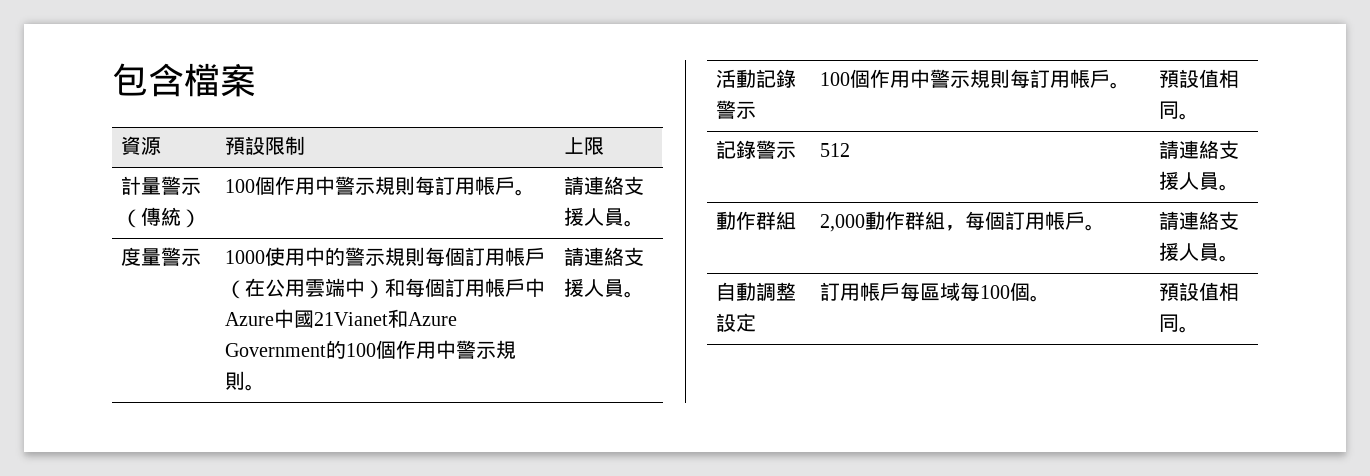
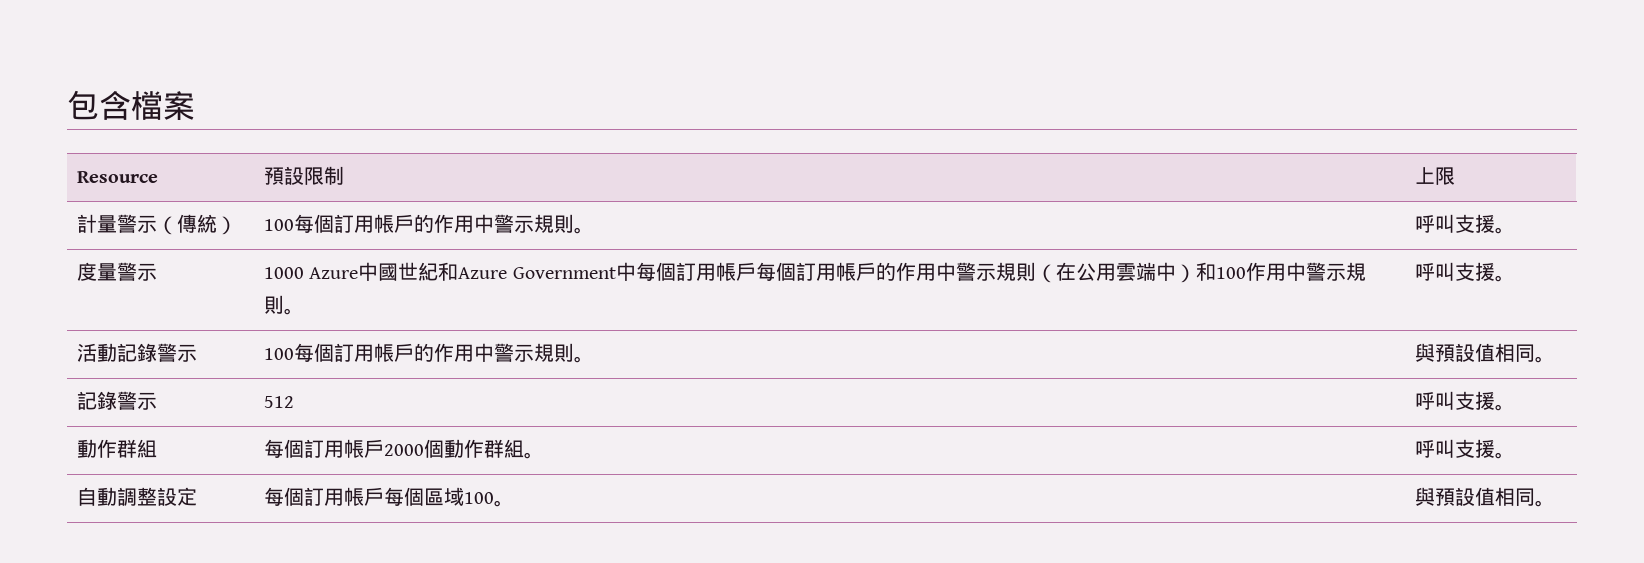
- 資源 | 預設限制 | 上限
+ Resource | 預設限制 | 上限
- 計量警示（傳統） | 100個作用中警示規則每訂用帳戶。 | 請連絡支援人員。
- 度量警示 | 1000使用中的警示規則每個訂用帳戶（在公用雲端中）和每個訂用帳戶中Azure中國21Vianet和Azure Government的100個作用中警示規則。 | 請連絡支援人員。
+ 計量警示（傳統） | 100每個訂用帳戶的作用中警示規則。 | 呼叫支援。
+ 度量警示 | 1000 Azure中國世紀和Azure Government中每個訂用帳戶每個訂用帳戶的作用中警示規則（在公用雲端中）和100作用中警示規則。 | 呼叫支援。
- 活動記錄警示 | 100個作用中警示規則每訂用帳戶。 | 預設值相同。
+ 活動記錄警示 | 100每個訂用帳戶的作用中警示規則。 | 與預設值相同。
- 記錄警示 | 512 | 請連絡支援人員。
+ 記錄警示 | 512 | 呼叫支援。
- 動作群組 | 2,000動作群組，每個訂用帳戶。 | 請連絡支援人員。
+ 動作群組 | 每個訂用帳戶2000個動作群組。 | 呼叫支援。
- 自動調整設定 | 訂用帳戶每區域每100個。 | 預設值相同。
+ 自動調整設定 | 每個訂用帳戶每個區域100。 | 與預設值相同。

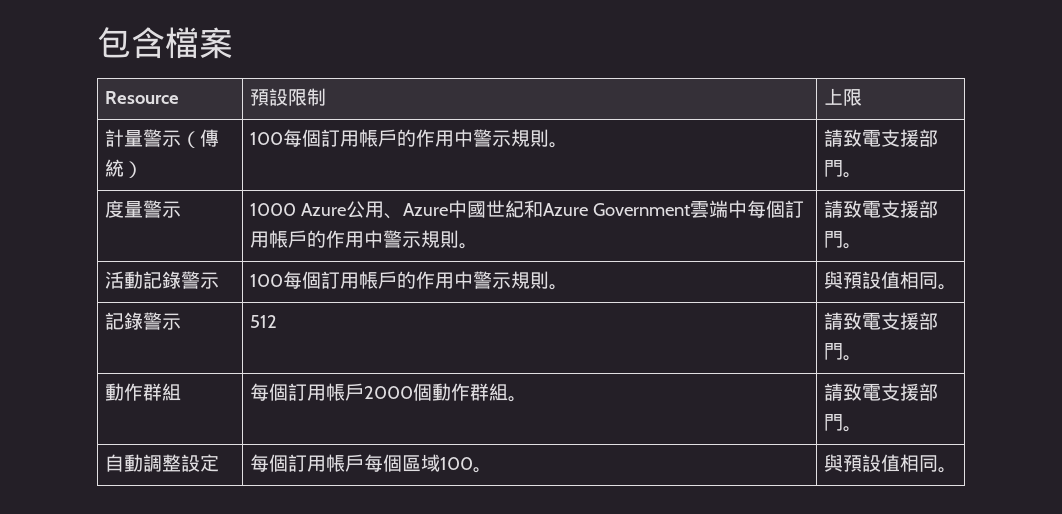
- 計量警示（傳統） | 100每個訂用帳戶的作用中警示規則。 | 呼叫支援。
+ 計量警示（傳統） | 100每個訂用帳戶的作用中警示規則。 | 請致電支援部門。
- 度量警示 | 1000 Azure中國世紀和Azure Government中每個訂用帳戶每個訂用帳戶的作用中警示規則（在公用雲端中）和100作用中警示規則。 | 呼叫支援。
+ 度量警示 | 1000 Azure公用、Azure中國世紀和Azure Government雲端中每個訂用帳戶的作用中警示規則。 | 請致電支援部門。
- 記錄警示 | 512 | 呼叫支援。
+ 記錄警示 | 512 | 請致電支援部門。
- 動作群組 | 每個訂用帳戶2000個動作群組。 | 呼叫支援。
+ 動作群組 | 每個訂用帳戶2000個動作群組。 | 請致電支援部門。

